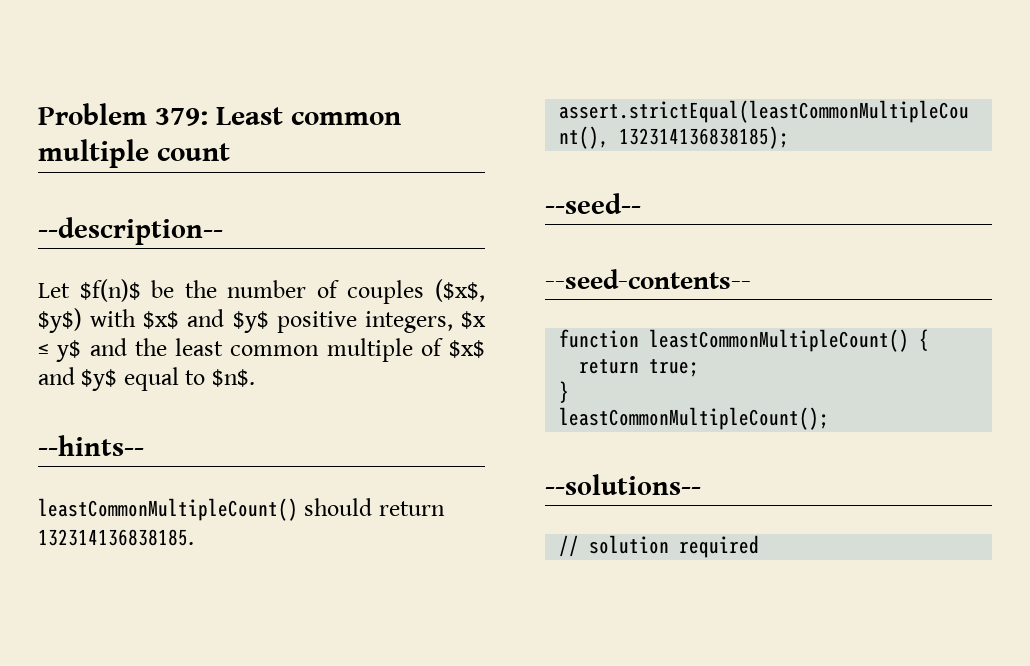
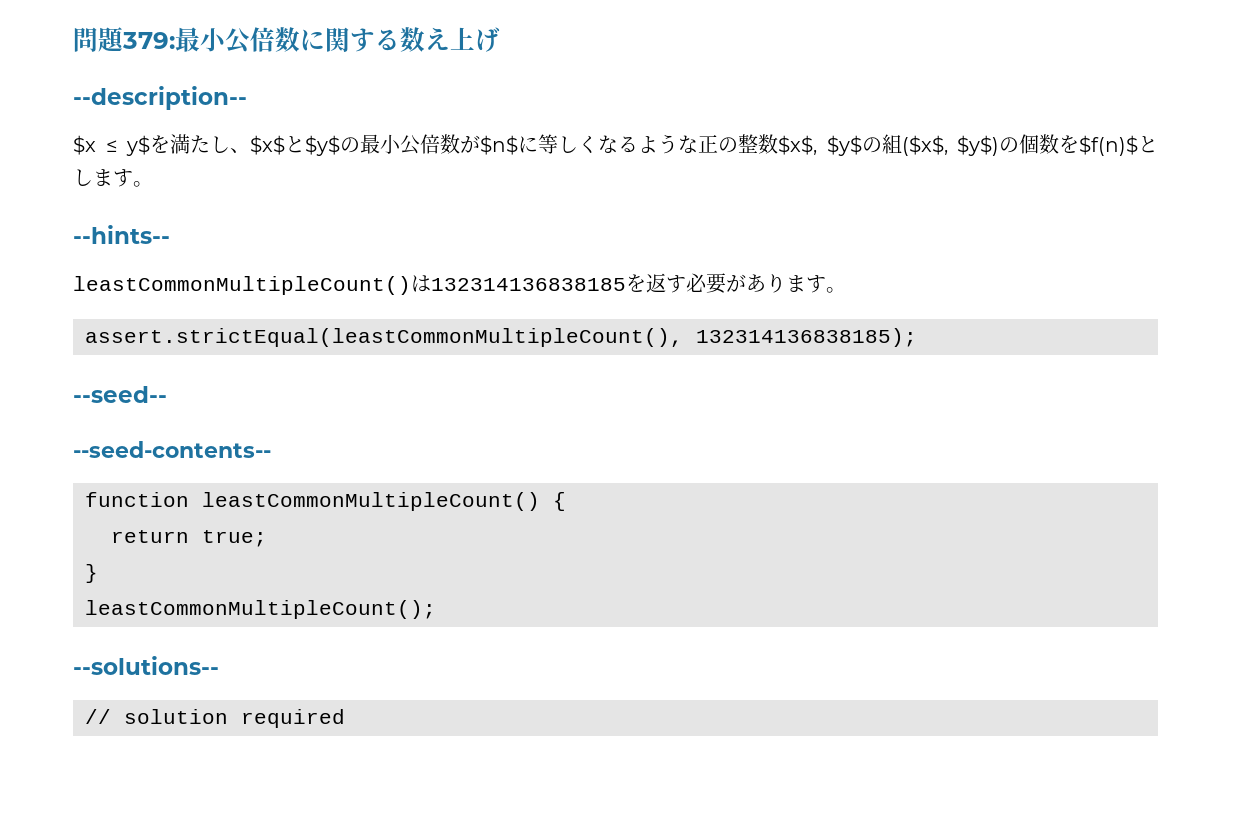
- Problem 379: Least common multiple count
+ 問題379:最小公倍数に関する数え上げ
  --description--
- Let $f(n)$ be the number of couples ($x$, $y$) with $x$ and $y$ positive integers, $x ≤ y$ and the least common multiple of $x$ and $y$ equal to $n$.
+ $x ≤ y$を満たし、$x$と$y$の最小公倍数が$n$に等しくなるような正の整数$x$, $y$の組($x$, $y$)の個数を$f(n)$とします。
  --hints--
- leastCommonMultipleCount() should return 132314136838185.
+ leastCommonMultipleCount()は132314136838185を返す必要があります。

